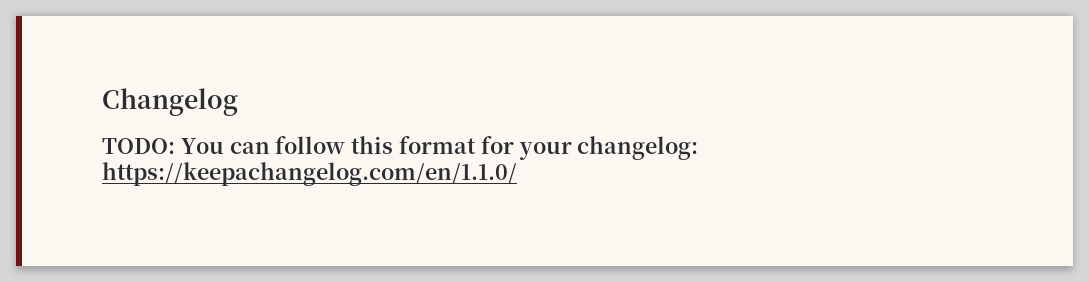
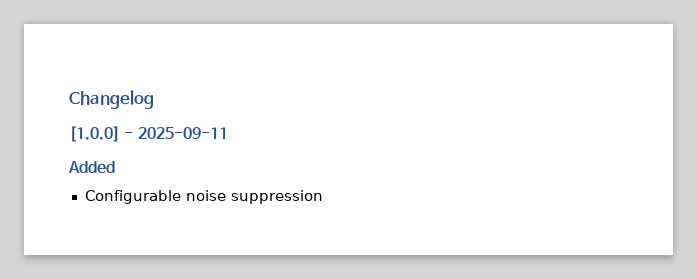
- TODO: You can follow this format for your changelog: https://keepachangelog.com/en/1.1.0/
+ [1.0.0] - 2025-09-11
+ Added
+ Configurable noise suppression

